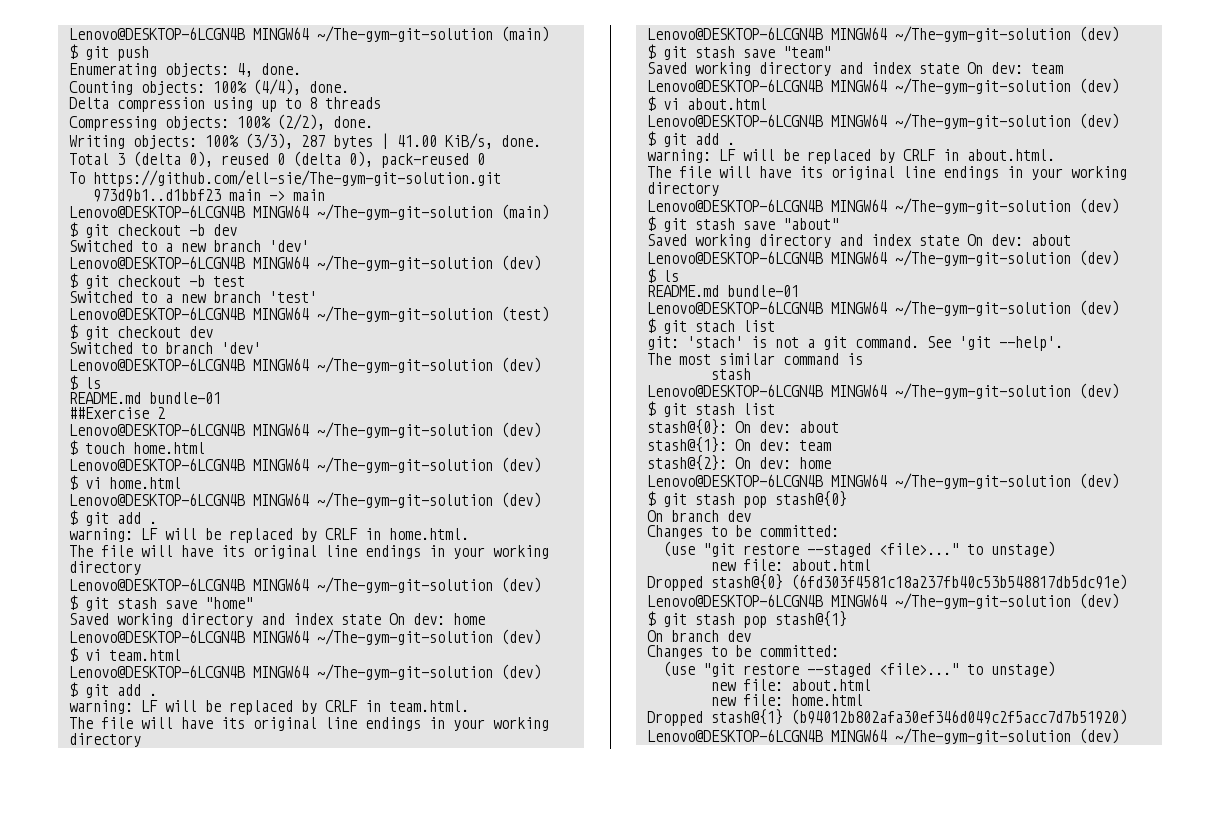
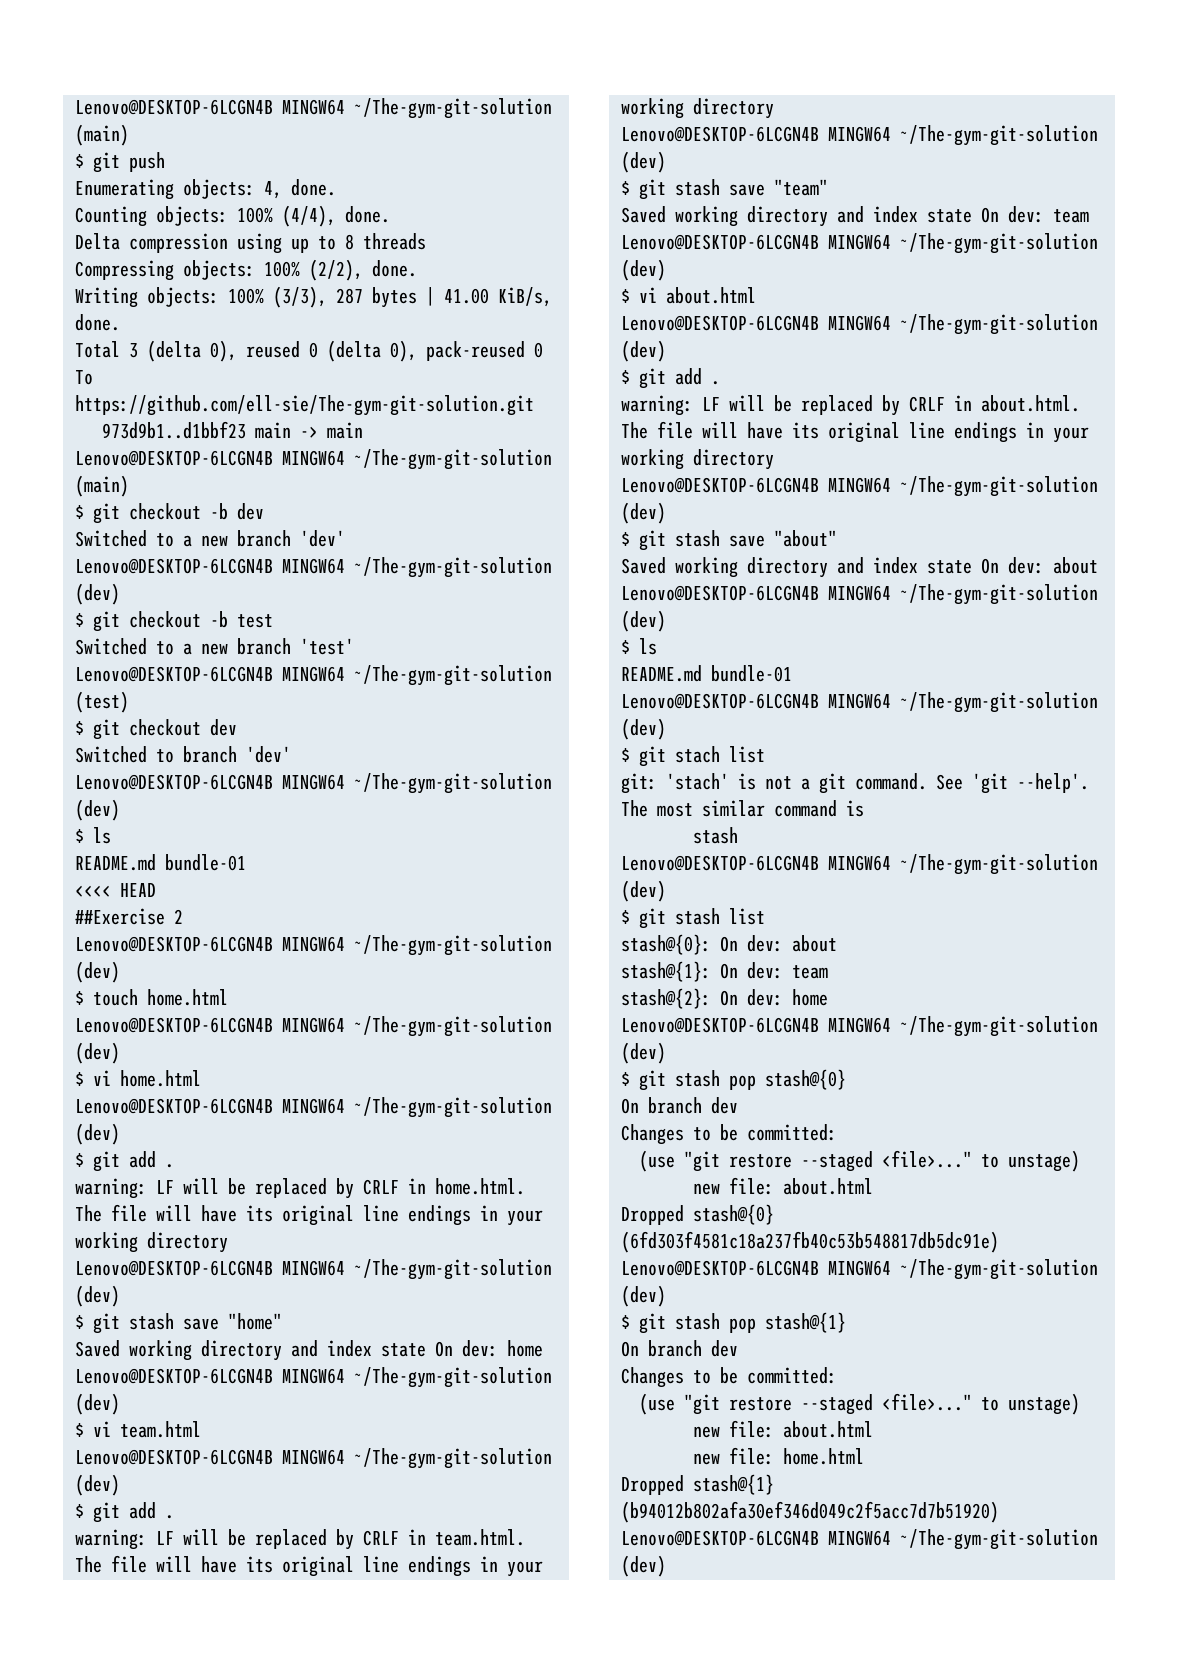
+ <<<< HEAD

